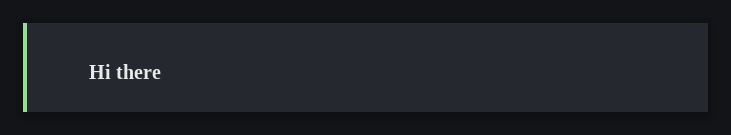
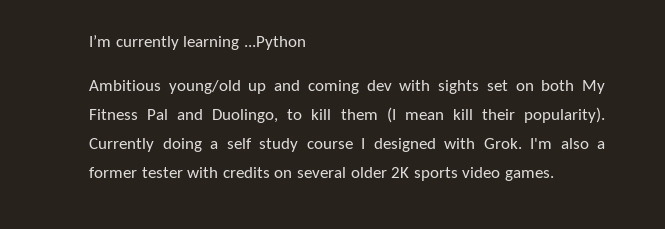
- Hi there
+ I’m currently learning ...Python
+ Ambitious young/old up and coming dev with sights set on both My Fitness Pal and Duolingo, to kill them (I mean kill their popularity). Currently doing a self study course I designed with Grok. I'm also a former tester with credits on several older 2K sports video games.

